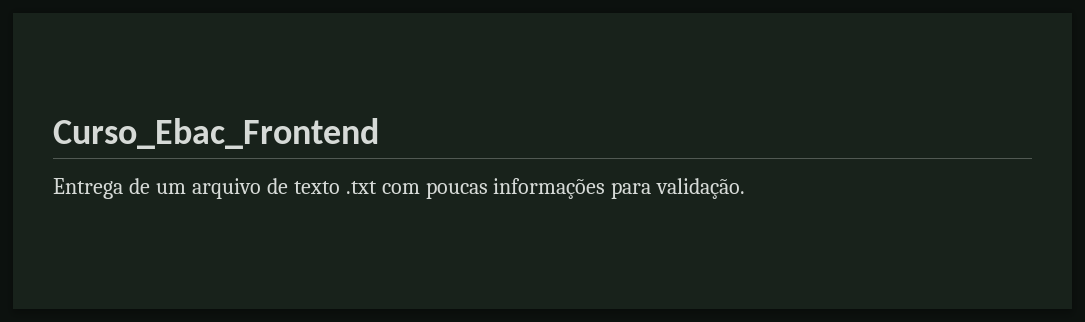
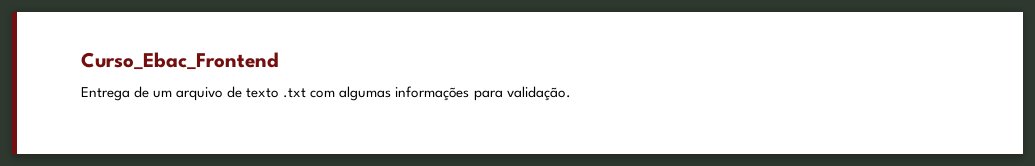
- Entrega de um arquivo de texto .txt com poucas informações para validação.
+ Entrega de um arquivo de texto .txt com algumas informações para validação.

